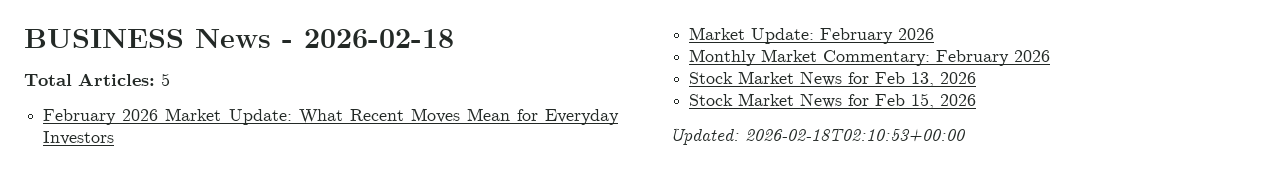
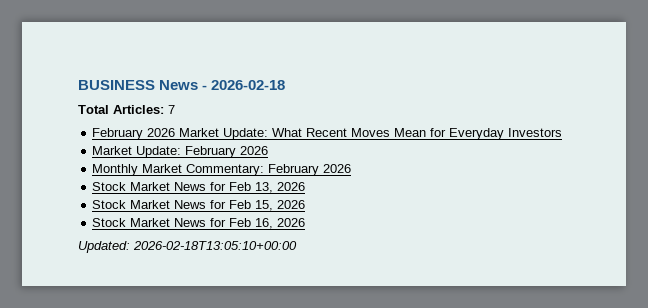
- Total Articles: 5
+ Total Articles: 7
+ Stock Market News for Feb 16, 2026
- Updated: 2026-02-18T02:10:53+00:00
+ Updated: 2026-02-18T13:05:10+00:00

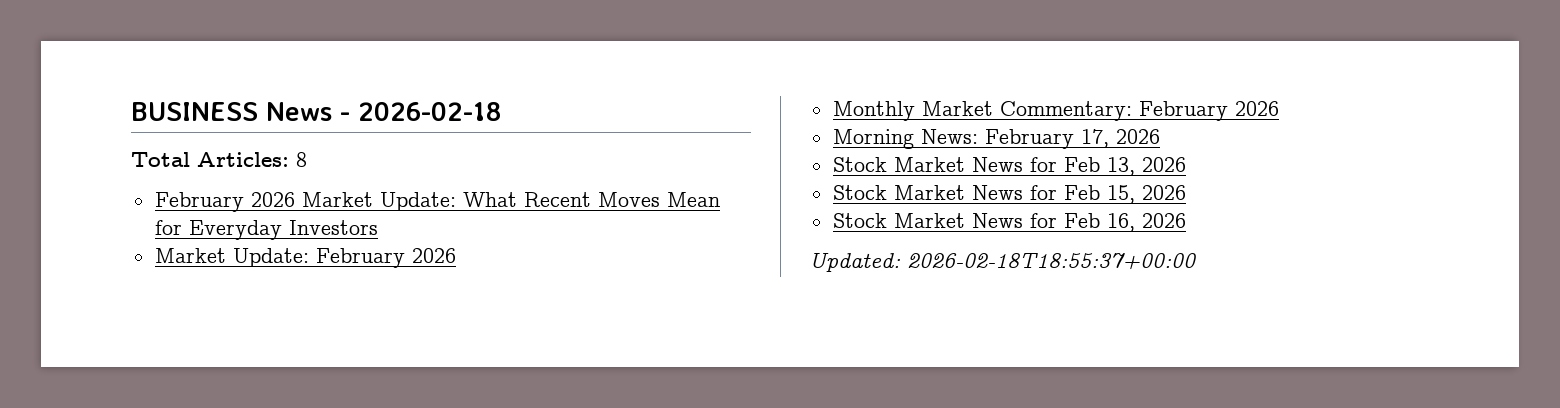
- Total Articles: 7
+ Total Articles: 8
+ Morning News: February 17, 2026
- Updated: 2026-02-18T13:05:10+00:00
+ Updated: 2026-02-18T18:55:37+00:00

